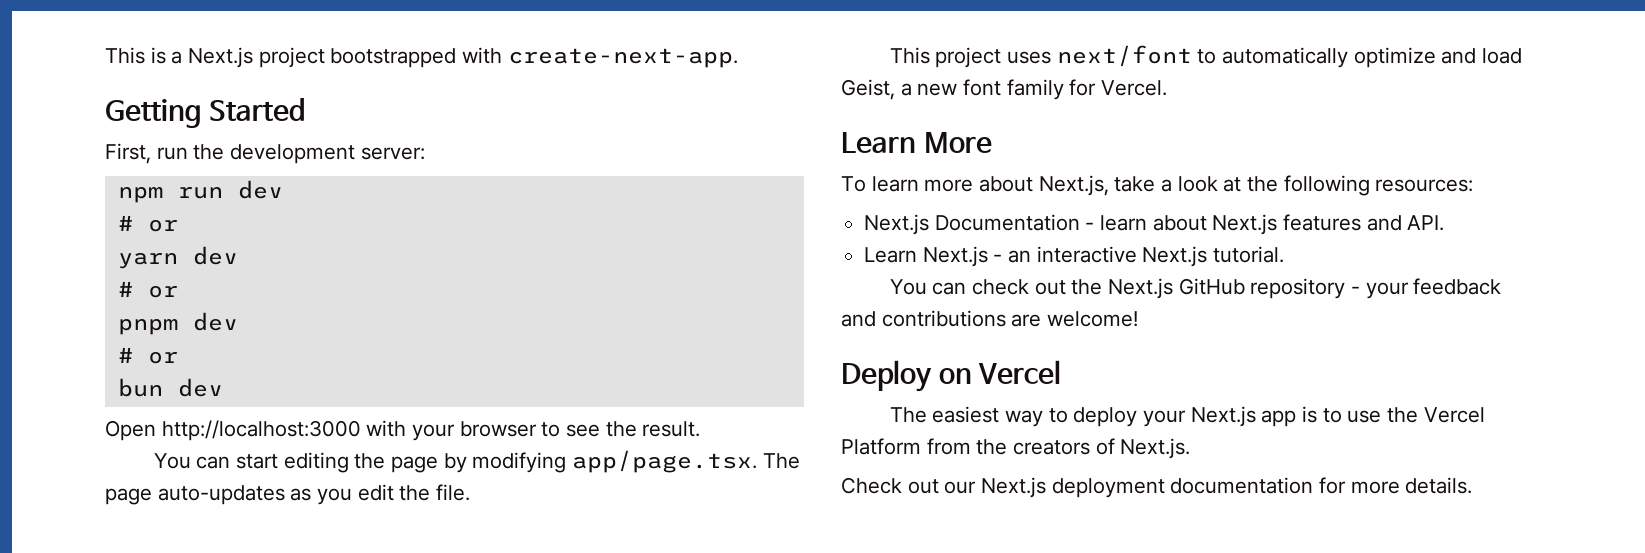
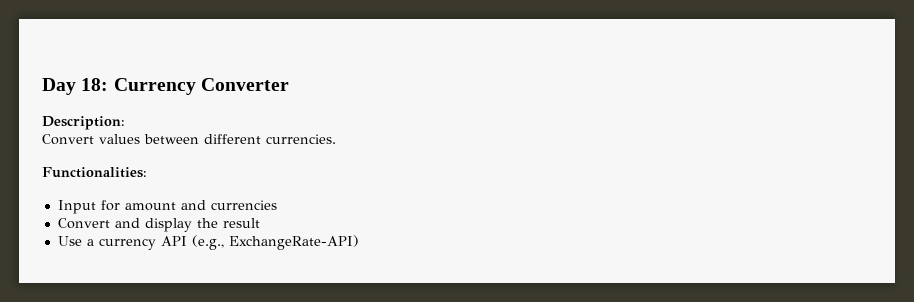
- This is a Next.js project bootstrapped with create-next-app.
- Getting Started
- First, run the development server:
- npm run dev
- # or
- yarn dev
- # or
- pnpm dev
- # or
- bun dev
- Open http://localhost:3000 with your browser to see the result.
- You can start editing the page by modifying app/page.tsx. The page auto-updates as you edit the file.
- This project uses next/font to automatically optimize and load Geist, a new font family for Vercel.
- Learn More
- To learn more about Next.js, take a look at the following resources:
- Next.js Documentation - learn about Next.js features and API.
- Learn Next.js - an interactive Next.js tutorial.
- You can check out the Next.js GitHub repository - your feedback and contributions are welcome!
- Deploy on Vercel
- The easiest way to deploy your Next.js app is to use the Vercel Platform from the creators of Next.js.
- Check out our Next.js deployment documentation for more details.
+ Day 18: Currency Converter
+ Description:
+ Convert values between different currencies.
+ Functionalities:
+ Input for amount and currencies
+ Convert and display the result
+ Use a currency API (e.g., ExchangeRate-API)

